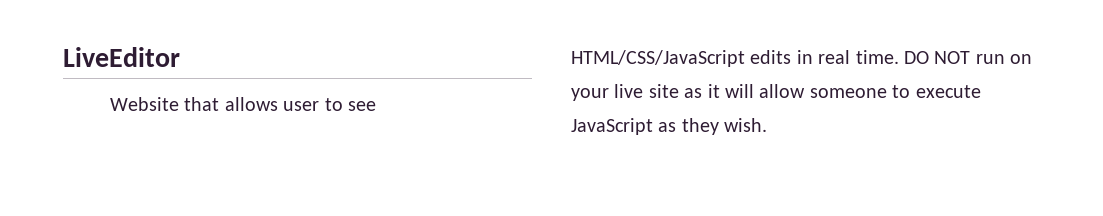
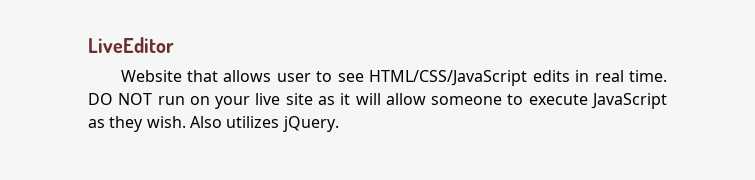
+ Also utilizes jQuery.

